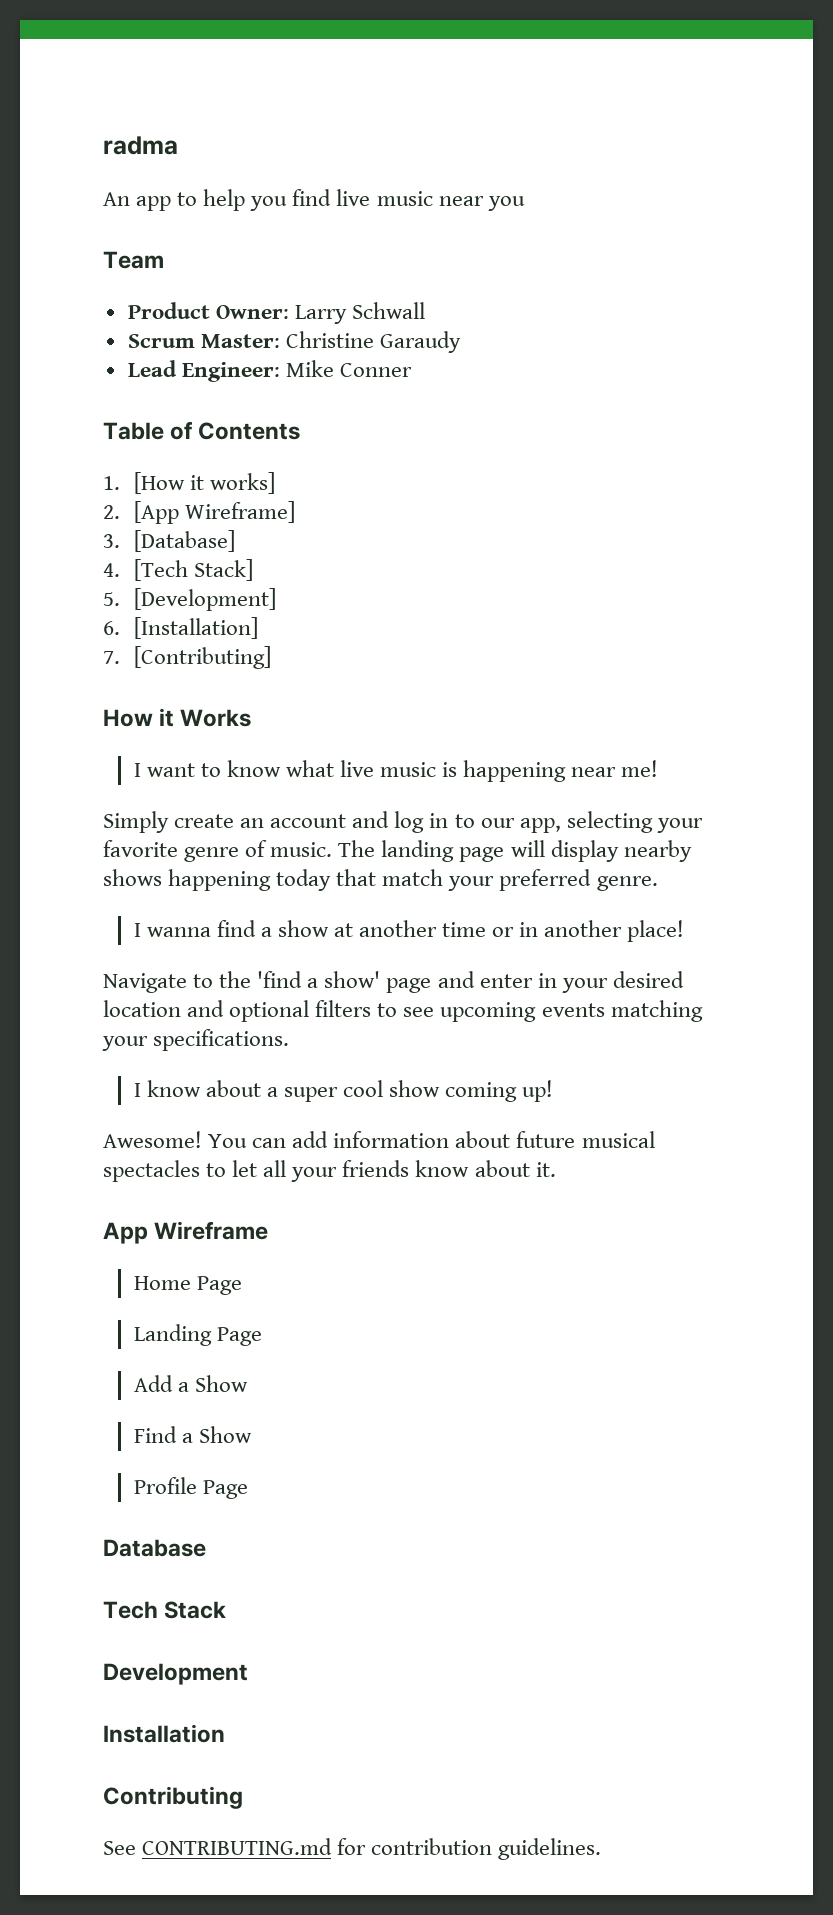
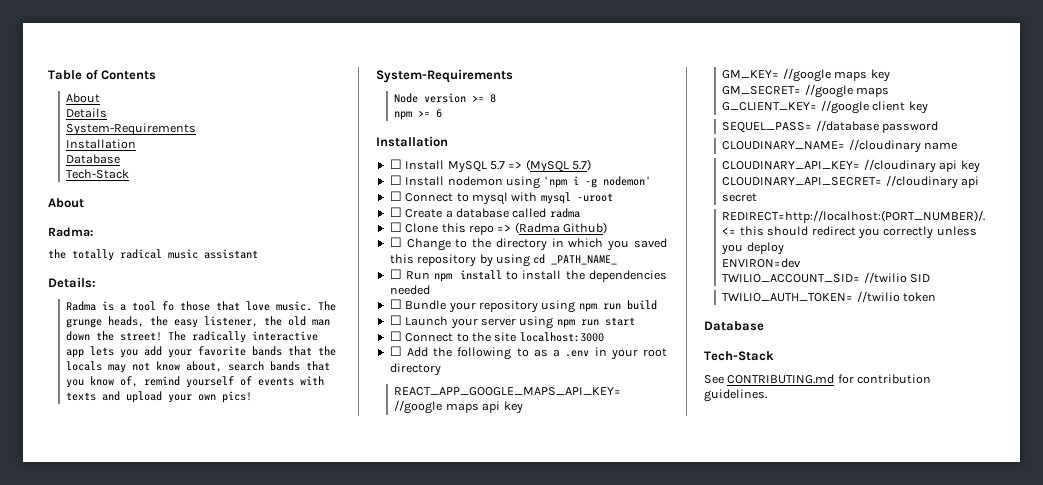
- radma
- An app to help you find live music near you
- Team
- Product Owner: Larry Schwall
- Scrum Master: Christine Garaudy
- Lead Engineer: Mike Conner
  Table of Contents
- 1. [How it works]
- 2. [App Wireframe]
- 3. [Database]
- 4. [Tech Stack]
- 5. [Development]
- 6. [Installation]
- 7. [Contributing]
- How it Works
- I want to know what live music is happening near me!
- Simply create an account and log in to our app, selecting your favorite genre of music. The landing page will display nearby shows happening today that match your preferred genre.
- I wanna find a show at another time or in another place!
- Navigate to the 'find a show' page and enter in your desired location and optional filters to see upcoming events matching your specifications.
- I know about a super cool show coming up!
- Awesome! You can add information about future musical spectacles to let all your friends know about it.
- App Wireframe
- Home Page
- Landing Page
- Add a Show
- Find a Show
- Profile Page
+ About
+ Details
+ System-Requirements
+ Installation
  Database
- Tech Stack
- Development
+ Tech-Stack
+ About
+ Radma:
+ the totally radical music assistant
+ Details:
+ Radma is a tool fo those that love music. The grunge heads, the easy listener, the old man down the street! The radically interactive app lets you add your favorite bands that the locals may not know about, search bands that you know of, remind yourself of events with texts and upload your own pics!
+ System-Requirements
+ Node version >= 8
+ npm >= 6
  Installation
- Contributing
+ ☐ Install MySQL 5.7 => (MySQL 5.7)
+ ☐ Install nodemon using 'npm i -g nodemon'
+ ☐ Connect to mysql with mysql -uroot
+ ☐ Create a database called radma
+ ☐ Clone this repo => (Radma Github)
+ ☐ Change to the directory in which you saved this repository by using cd _PATH_NAME_
+ ☐ Run npm install to install the dependencies needed
+ ☐ Bundle your repository using npm run build
+ ☐ Launch your server using npm run start
+ ☐ Connect to the site localhost:3000
+ ☐ Add the following to as a .env in your root directory
+ REACT_APP_GOOGLE_MAPS_API_KEY= //google maps api key
+ GM_KEY= //google maps key
+ GM_SECRET= //google maps
+ G_CLIENT_KEY= //google client key
+ SEQUEL_PASS= //database password
+ CLOUDINARY_NAME= //cloudinary name
+ CLOUDINARY_API_KEY= //cloudinary api key CLOUDINARY_API_SECRET= //cloudinary api secret
+ REDIRECT=http://localhost:(PORT_NUMBER)/. <= this should redirect you correctly unless you deploy
+ ENVIRON=dev
+ TWILIO_ACCOUNT_SID= //twilio SID
+ TWILIO_AUTH_TOKEN= //twilio token
+ Database
+ Tech-Stack

